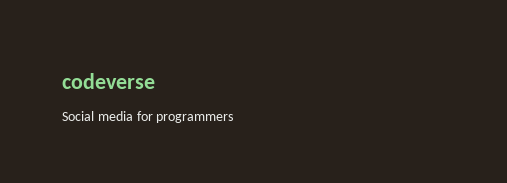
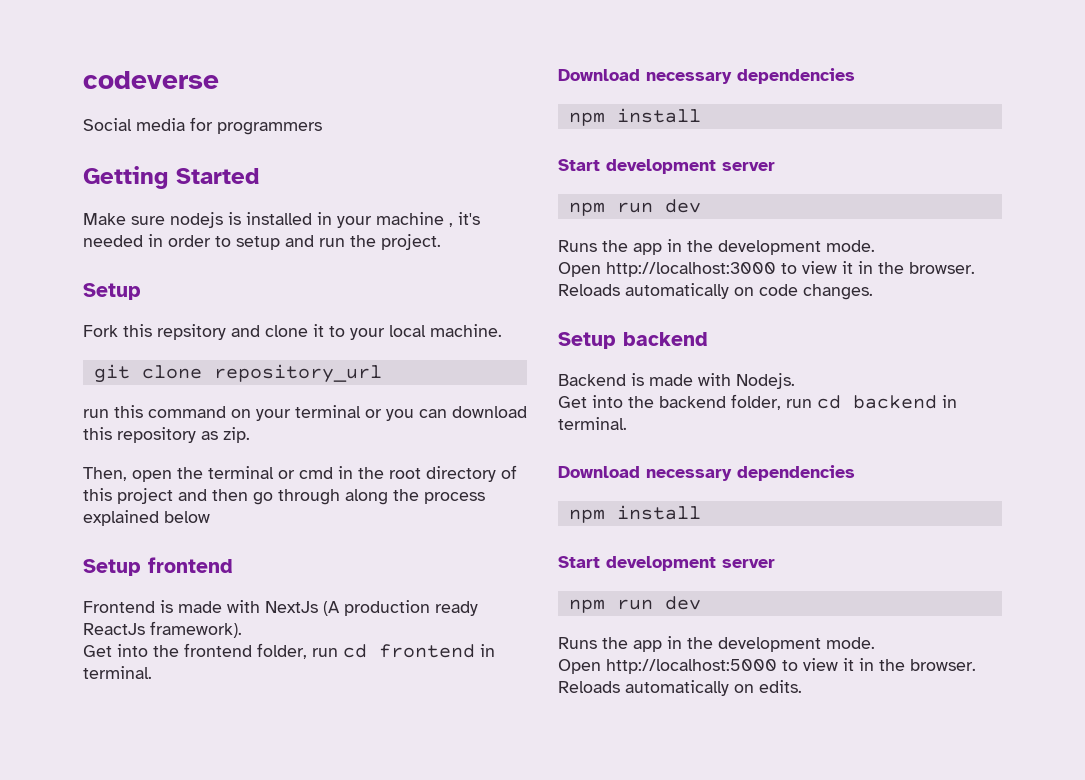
+ Getting Started
+ Make sure nodejs is installed in your machine , it's needed in order to setup and run the project.
+ Setup
+ Fork this repsitory and clone it to your local machine.
+ git clone repository_url
+ run this command on your terminal or you can download this repository as zip.
+ Then, open the terminal or cmd in the root directory of this project and then go through along the process explained below
+ Setup frontend
+ Frontend is made with NextJs (A production ready ReactJs framework).
+ Get into the frontend folder, run cd frontend in terminal.
+ Download necessary dependencies
+ npm install
+ Start development server
+ npm run dev
+ Runs the app in the development mode.
+ Open http://localhost:3000 to view it in the browser. Reloads automatically on code changes.
+ Setup backend
+ Backend is made with Nodejs.
+ Get into the backend folder, run cd backend in terminal.
+ Download necessary dependencies
+ npm install
+ Start development server
+ npm run dev
+ Runs the app in the development mode.
+ Open http://localhost:5000 to view it in the browser. Reloads automatically on edits.

